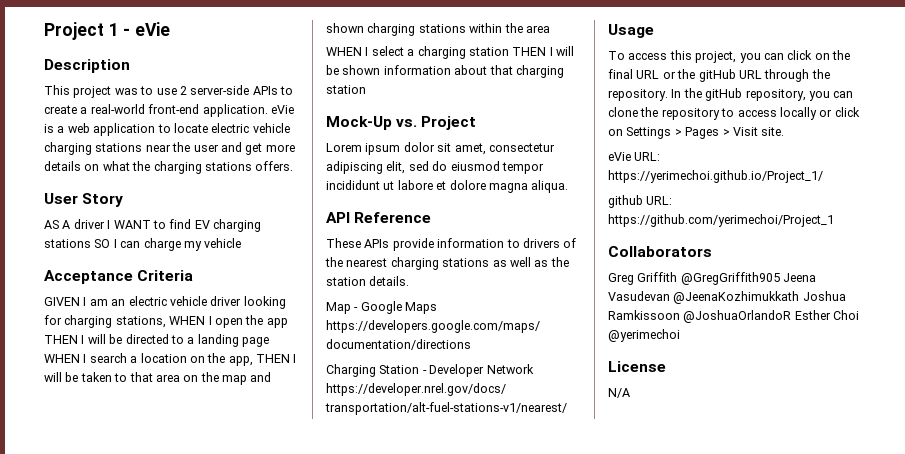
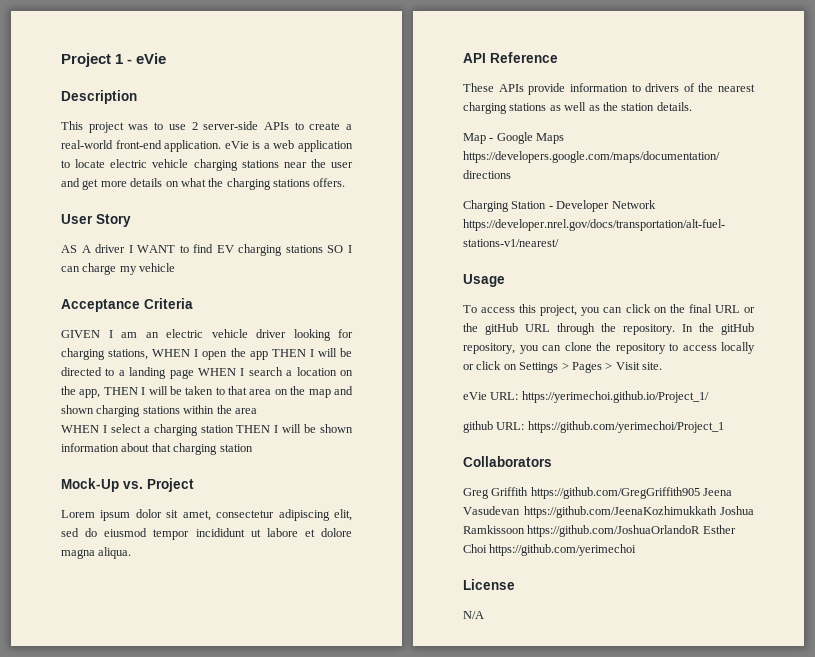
- Greg Griffith @GregGriffith905 Jeena Vasudevan @JeenaKozhimukkath Joshua Ramkissoon @JoshuaOrlandoR Esther Choi @yerimechoi
+ Greg Griffith https://github.com/GregGriffith905 Jeena Vasudevan https://github.com/JeenaKozhimukkath Joshua Ramkissoon https://github.com/JoshuaOrlandoR Esther Choi https://github.com/yerimechoi

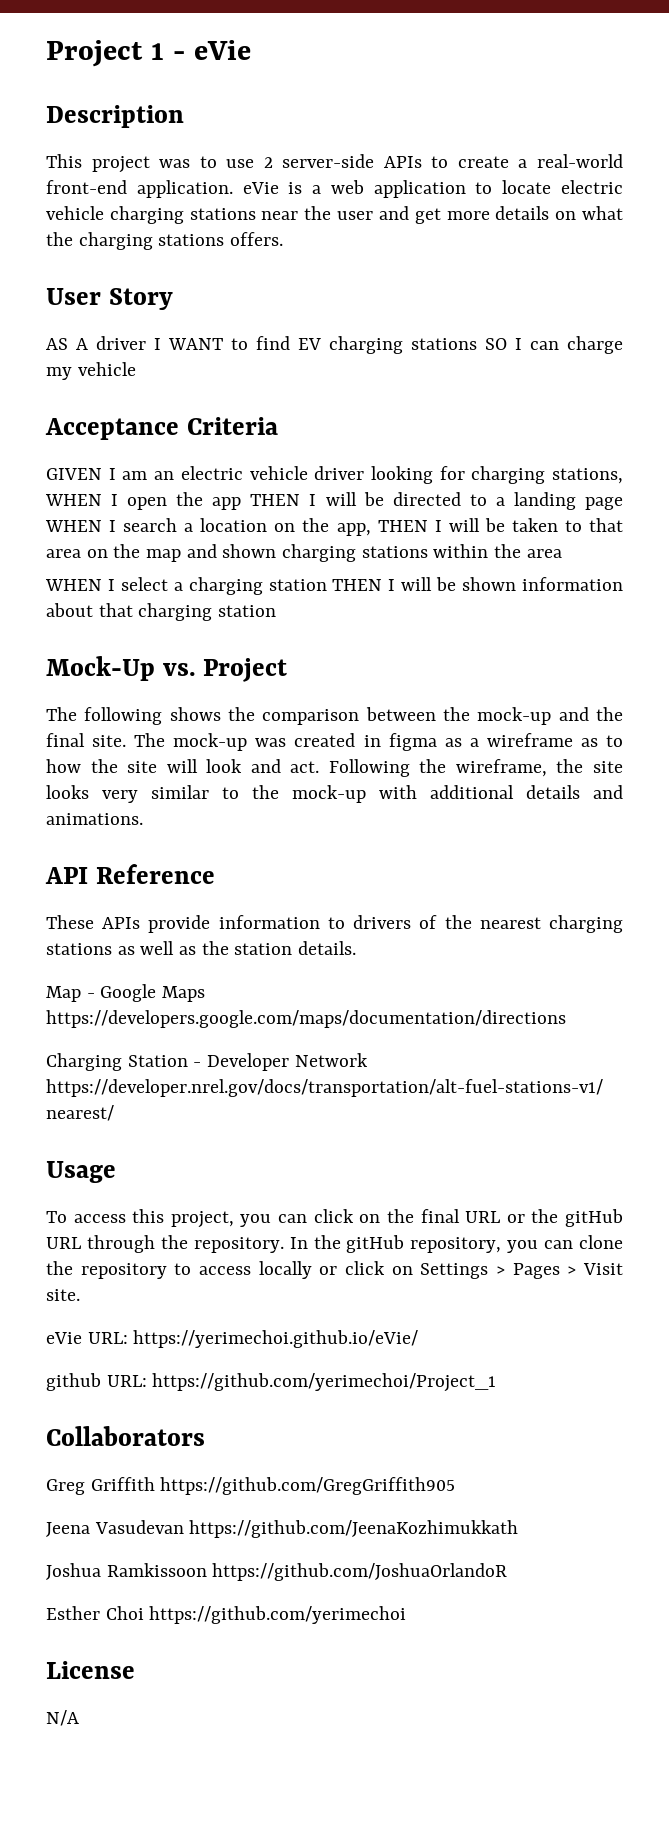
- Lorem ipsum dolor sit amet, consectetur adipiscing elit, sed do eiusmod tempor incididunt ut labore et dolore magna aliqua.
+ The following shows the comparison between the mock-up and the final site. The mock-up was created in figma as a wireframe as to how the site will look and act. Following the wireframe, the site looks very similar to the mock-up with additional details and animations.
- eVie URL: https://yerimechoi.github.io/Project_1/
+ eVie URL: https://yerimechoi.github.io/eVie/
- Greg Griffith https://github.com/GregGriffith905 Jeena Vasudevan https://github.com/JeenaKozhimukkath Joshua Ramkissoon https://github.com/JoshuaOrlandoR Esther Choi https://github.com/yerimechoi
+ Greg Griffith https://github.com/GregGriffith905
+ Jeena Vasudevan https://github.com/JeenaKozhimukkath
+ Joshua Ramkissoon https://github.com/JoshuaOrlandoR
+ Esther Choi https://github.com/yerimechoi

